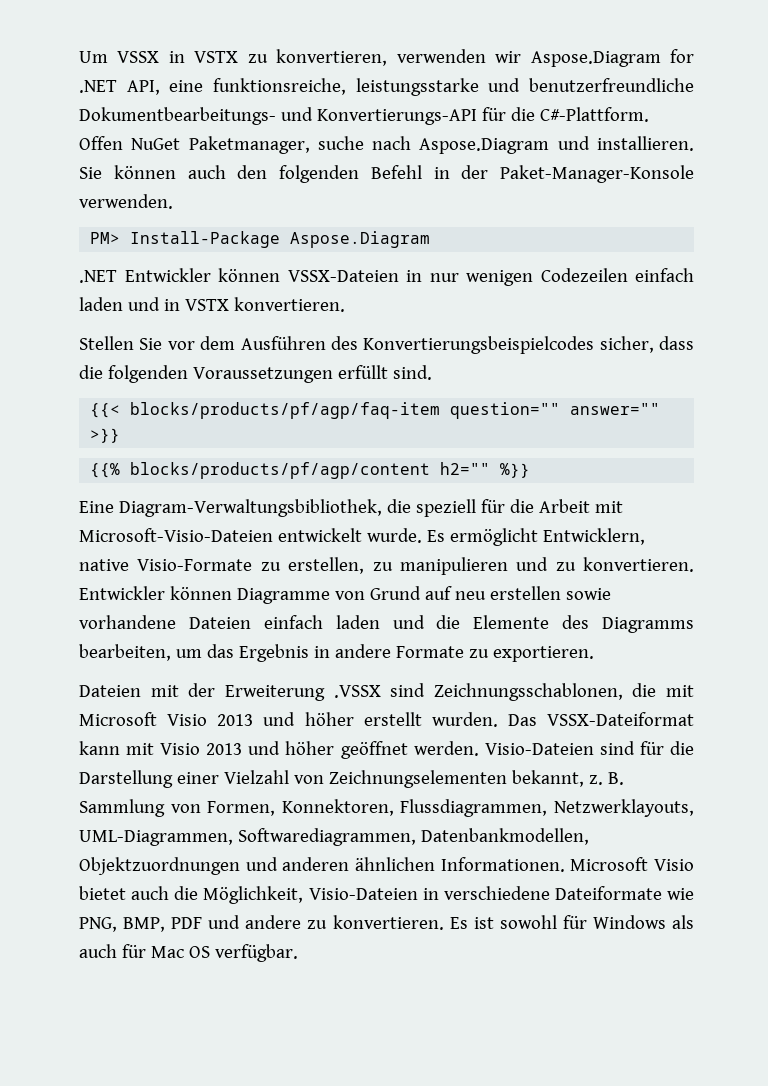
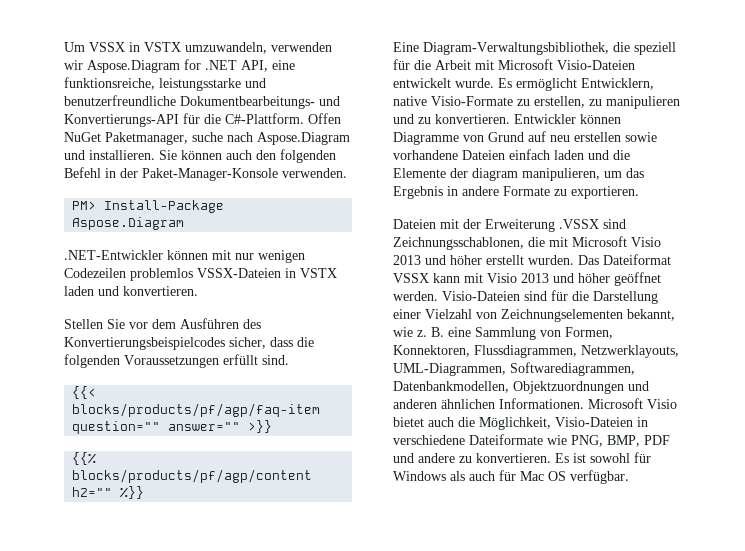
- Um VSSX in VSTX zu konvertieren, verwenden wir Aspose.Diagram for .NET API, eine funktionsreiche, leistungsstarke und benutzerfreundliche Dokumentbearbeitungs- und Konvertierungs-API für die C#-Plattform.
+ Um VSSX in VSTX umzuwandeln, verwenden wir Aspose.Diagram for .NET API, eine funktionsreiche, leistungsstarke und benutzerfreundliche Dokumentbearbeitungs- und Konvertierungs-API für die C#-Plattform.
- .NET Entwickler können VSSX-Dateien in nur wenigen Codezeilen einfach laden und in VSTX konvertieren.
+ .NET-Entwickler können mit nur wenigen Codezeilen problemlos VSSX-Dateien in VSTX laden und konvertieren.
- Eine Diagram-Verwaltungsbibliothek, die speziell für die Arbeit mit Microsoft-Visio-Dateien entwickelt wurde.
+ Eine Diagram-Verwaltungsbibliothek, die speziell für die Arbeit mit Microsoft Visio-Dateien entwickelt wurde.
- Entwickler können Diagramme von Grund auf neu erstellen sowie vorhandene Dateien einfach laden und die Elemente des Diagramms bearbeiten, um das Ergebnis in andere Formate zu exportieren.
+ Entwickler können Diagramme von Grund auf neu erstellen sowie vorhandene Dateien einfach laden und die Elemente der diagram manipulieren, um das Ergebnis in andere Formate zu exportieren.
- Das VSSX-Dateiformat kann mit Visio 2013 und höher geöffnet werden.
+ Das Dateiformat VSSX kann mit Visio 2013 und höher geöffnet werden.
- Visio-Dateien sind für die Darstellung einer Vielzahl von Zeichnungselementen bekannt, z.
+ Visio-Dateien sind für die Darstellung einer Vielzahl von Zeichnungselementen bekannt, wie z.
- B. Sammlung von Formen, Konnektoren, Flussdiagrammen, Netzwerklayouts, UML-Diagrammen, Softwarediagrammen, Datenbankmodellen, Objektzuordnungen und anderen ähnlichen Informationen.
+ B. eine Sammlung von Formen, Konnektoren, Flussdiagrammen, Netzwerklayouts, UML-Diagrammen, Softwarediagrammen, Datenbankmodellen, Objektzuordnungen und anderen ähnlichen Informationen.

